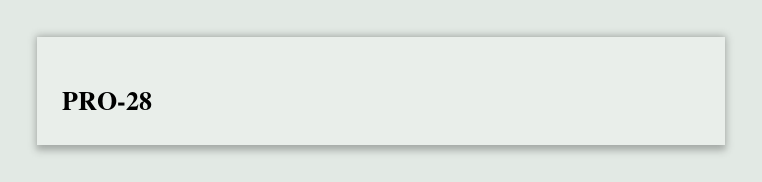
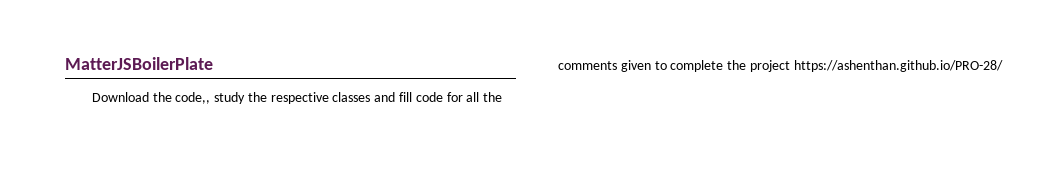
- PRO-28
+ MatterJSBoilerPlate
+ Download the code,, study the respective classes and fill code for all the comments given to complete the project https://ashenthan.github.io/PRO-28/

